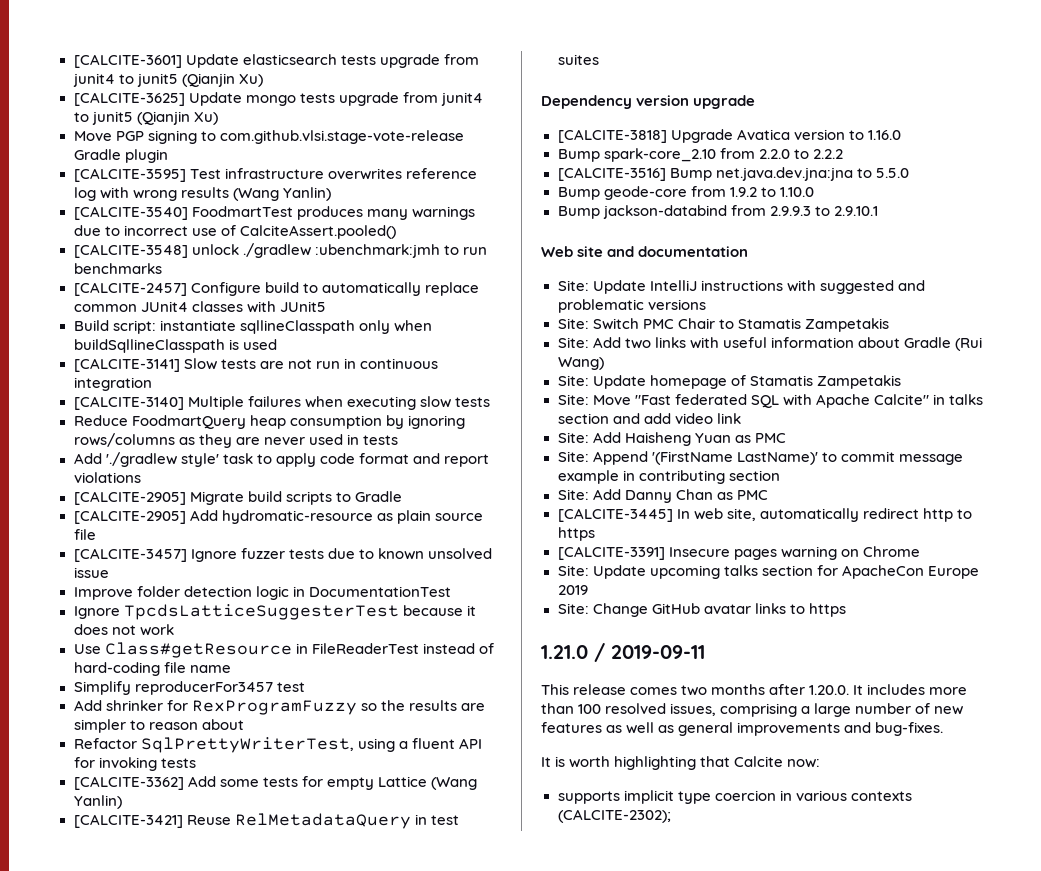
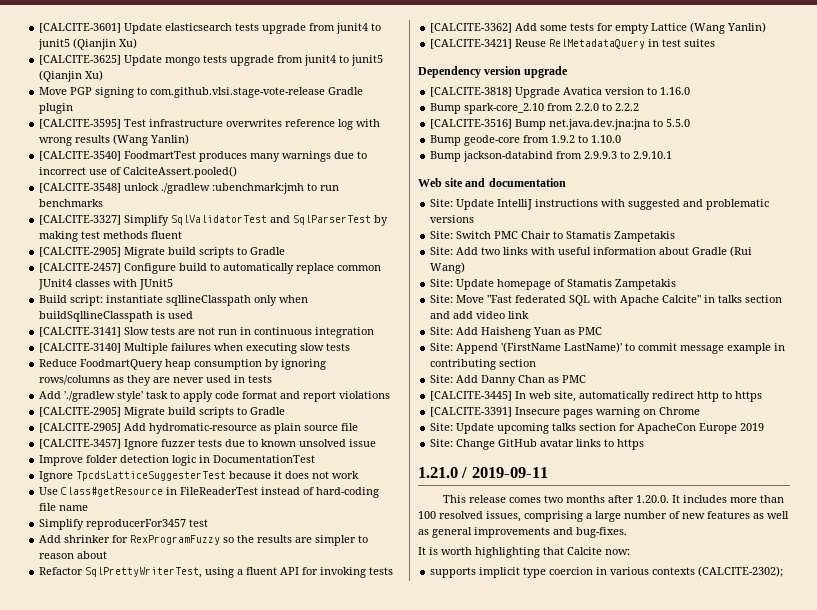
+ [CALCITE-3327] Simplify SqlValidatorTest and SqlParserTest by making test methods fluent
+ [CALCITE-2905] Migrate build scripts to Gradle

